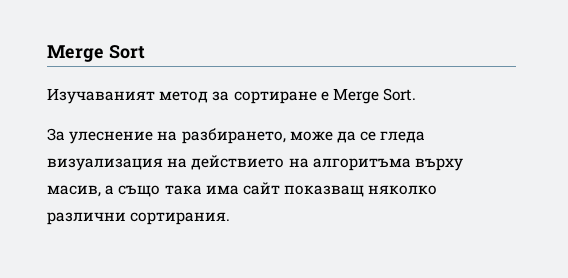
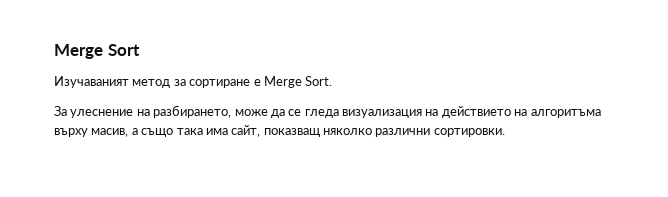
- За улеснение на разбирането, може да се гледа визуализация на действието на алгоритъма върху масив, а също така има сайт показващ няколко различни сортирания.
+ За улеснение на разбирането, може да се гледа визуализация на действието на алгоритъма върху масив, а също така има сайт, показващ няколко различни сортировки.

